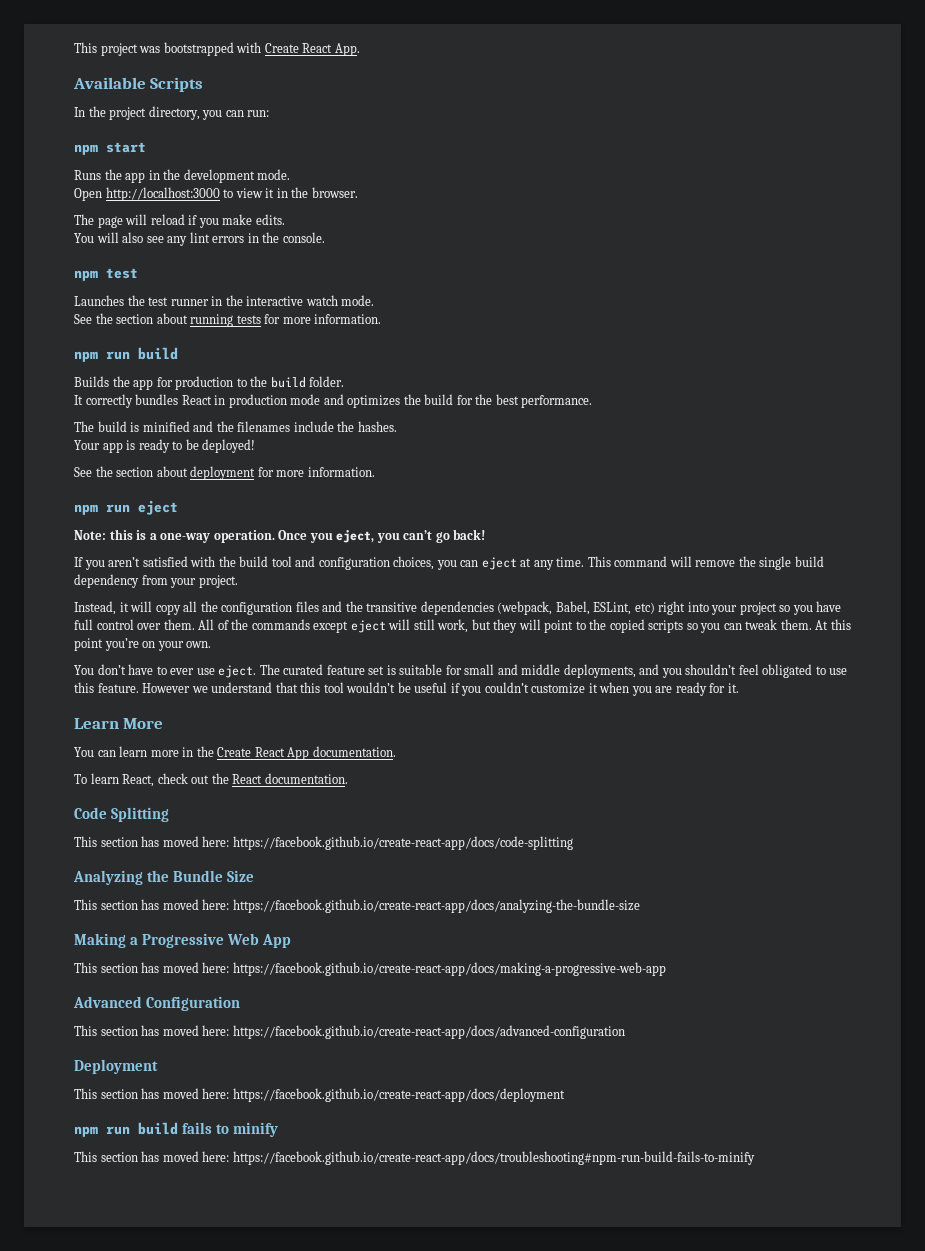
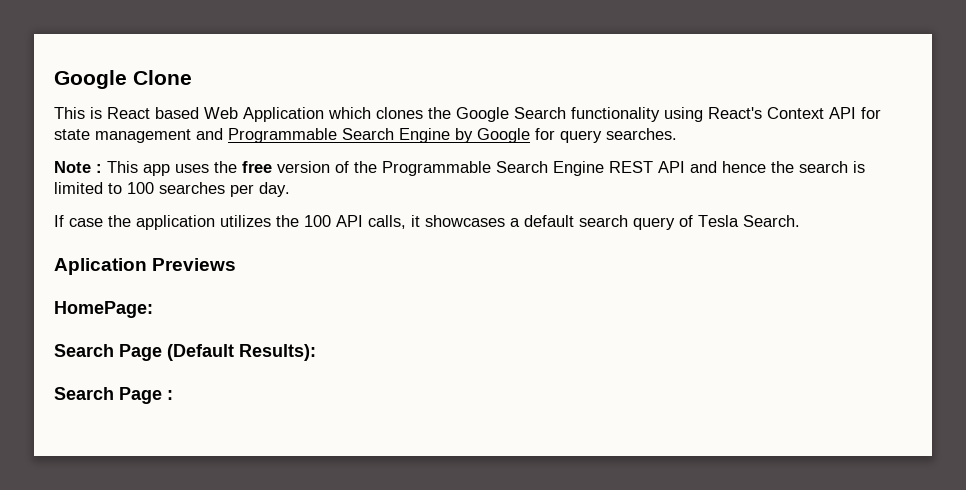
- This project was bootstrapped with Create React App.
- Available Scripts
- In the project directory, you can run:
- npm start
- Runs the app in the development mode.
- Open http://localhost:3000 to view it in the browser.
- The page will reload if you make edits.
- You will also see any lint errors in the console.
- npm test
- Launches the test runner in the interactive watch mode.
- See the section about running tests for more information.
- npm run build
- Builds the app for production to the build folder.
- It correctly bundles React in production mode and optimizes the build for the best performance.
- The build is minified and the filenames include the hashes.
- Your app is ready to be deployed!
- See the section about deployment for more information.
- npm run eject
- Note: this is a one-way operation. Once you eject, you can’t go back!
- If you aren’t satisfied with the build tool and configuration choices, you can eject at any time. This command will remove the single build dependency from your project.
- Instead, it will copy all the configuration files and the transitive dependencies (webpack, Babel, ESLint, etc) right into your project so you have full control over them. All of the commands except eject will still work, but they will point to the copied scripts so you can tweak them. At this point you’re on your own.
- You don’t have to ever use eject. The curated feature set is suitable for small and middle deployments, and you shouldn’t feel obligated to use this feature. However we understand that this tool wouldn’t be useful if you couldn’t customize it when you are ready for it.
- Learn More
- You can learn more in the Create React App documentation.
- To learn React, check out the React documentation.
- Code Splitting
- This section has moved here: https://facebook.github.io/create-react-app/docs/code-splitting
- Analyzing the Bundle Size
- This section has moved here: https://facebook.github.io/create-react-app/docs/analyzing-the-bundle-size
- Making a Progressive Web App
- This section has moved here: https://facebook.github.io/create-react-app/docs/making-a-progressive-web-app
- Advanced Configuration
- This section has moved here: https://facebook.github.io/create-react-app/docs/advanced-configuration
- Deployment
- This section has moved here: https://facebook.github.io/create-react-app/docs/deployment
- npm run build fails to minify
- This section has moved here: https://facebook.github.io/create-react-app/docs/troubleshooting#npm-run-build-fails-to-minify
+ Google Clone
+ This is React based Web Application which clones the Google Search functionality using React's Context API for state management and Programmable Search Engine by Google for query searches.
+ Note : This app uses the free version of the Programmable Search Engine REST API and hence the search is limited to 100 searches per day.
+ If case the application utilizes the 100 API calls, it showcases a default search query of Tesla Search.
+ Aplication Previews
+ HomePage:
+ Search Page (Default Results):
+ Search Page :

